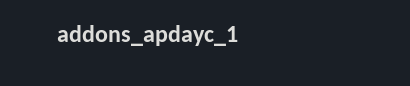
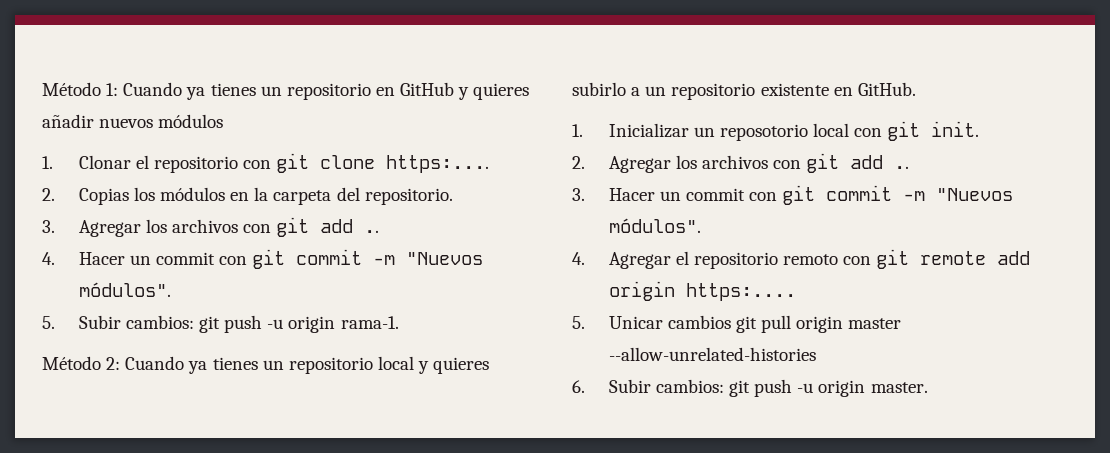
- addons_apdayc_1
+ Método 1: Cuando ya tienes un repositorio en GitHub y quieres añadir nuevos módulos
+ 1. Clonar el repositorio con git clone https:....
+ 2. Copias los módulos en la carpeta del repositorio.
+ 3. Agregar los archivos con git add ..
+ 4. Hacer un commit con git commit -m "Nuevos módulos".
+ 5. Subir cambios: git push -u origin rama-1.
+ Método 2: Cuando ya tienes un repositorio local y quieres subirlo a un repositorio existente en GitHub.
+ 1. Inicializar un reposotorio local con git init.
+ 2. Agregar los archivos con git add ..
+ 3. Hacer un commit con git commit -m "Nuevos módulos".
+ 4. Agregar el repositorio remoto con git remote add origin https:....
+ 5. Unicar cambios git pull origin master --allow-unrelated-histories
+ 6. Subir cambios: git push -u origin master.

